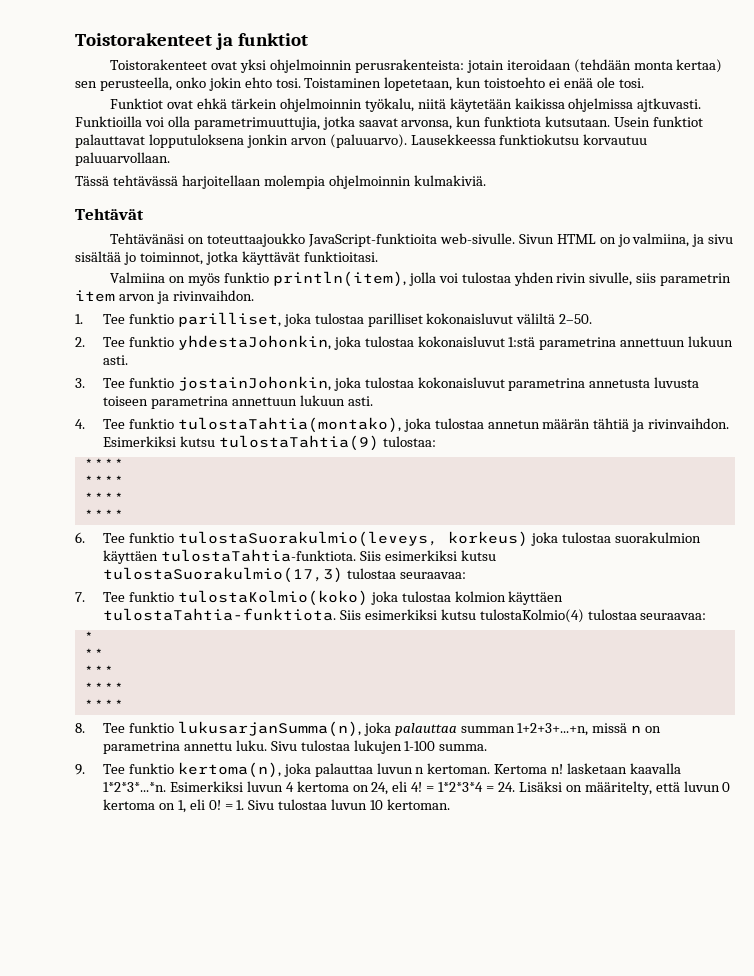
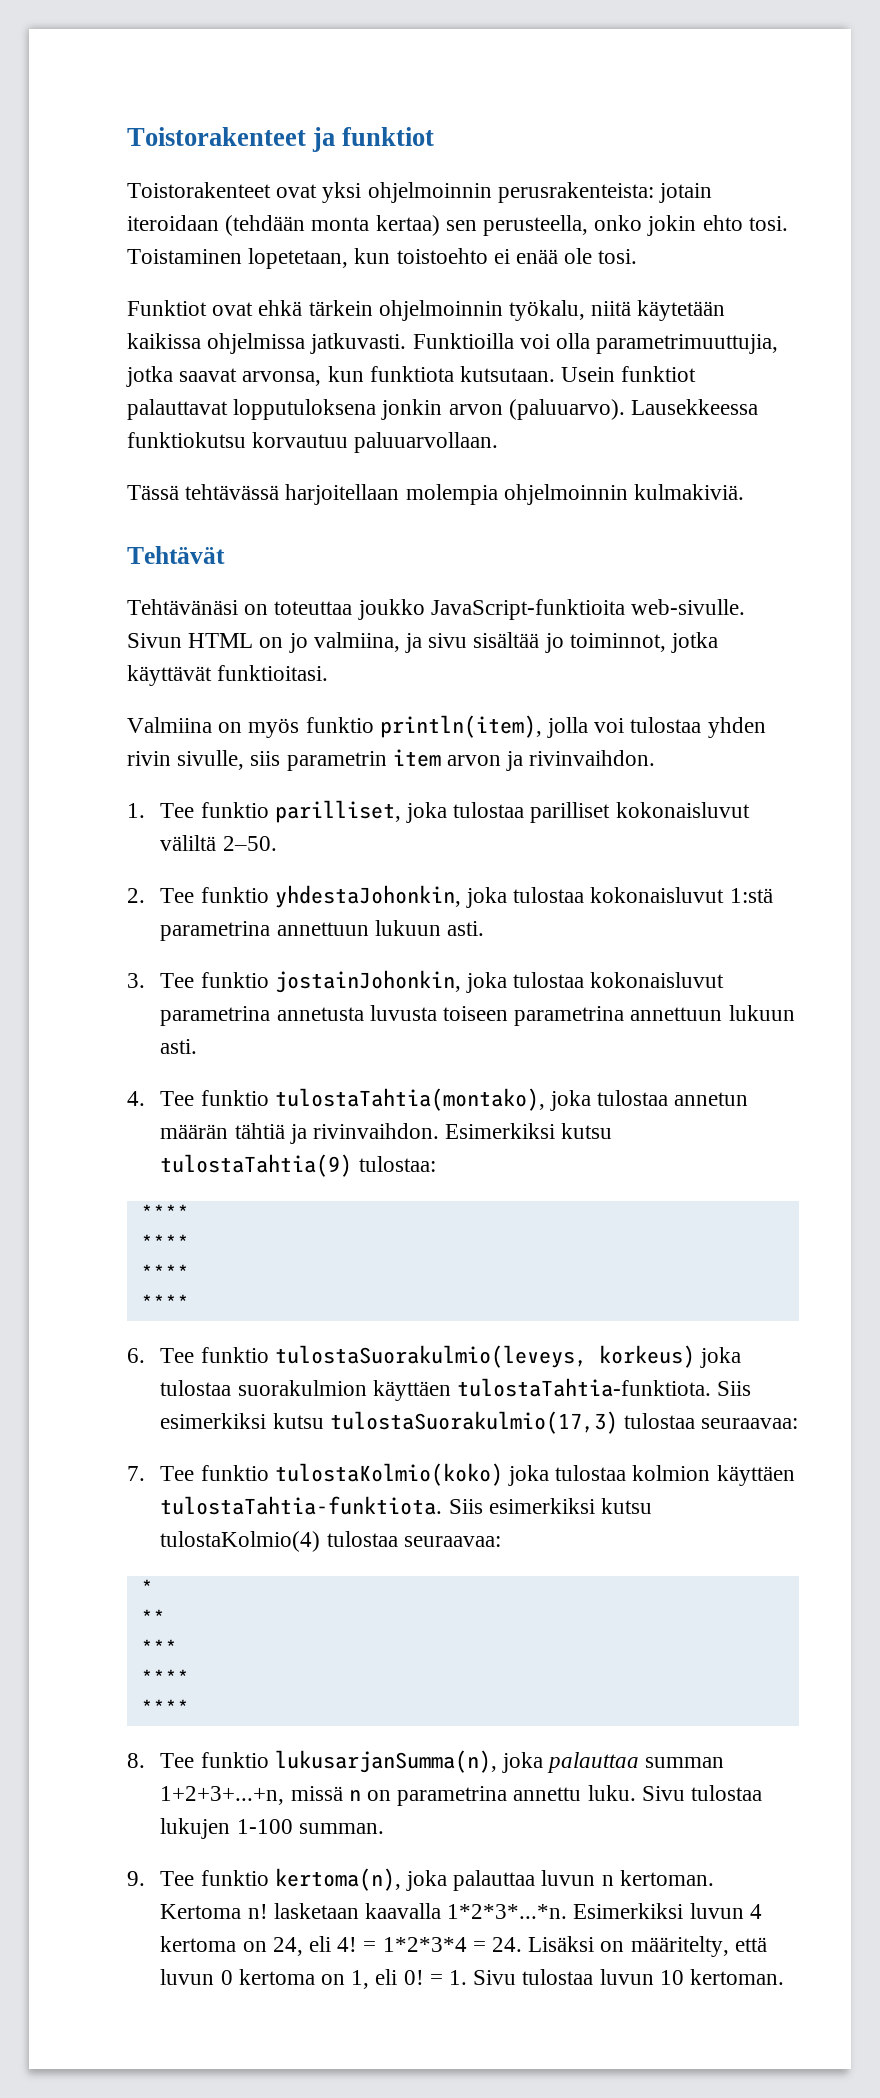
- Funktiot ovat ehkä tärkein ohjelmoinnin työkalu, niitä käytetään kaikissa ohjelmissa ajtkuvasti.
+ Funktiot ovat ehkä tärkein ohjelmoinnin työkalu, niitä käytetään kaikissa ohjelmissa jatkuvasti.
- Tehtävänäsi on toteuttaajoukko JavaScript-funktioita web-sivulle.
+ Tehtävänäsi on toteuttaa joukko JavaScript-funktioita web-sivulle.
- Sivu tulostaa lukujen 1-100 summa.
+ Sivu tulostaa lukujen 1-100 summan.

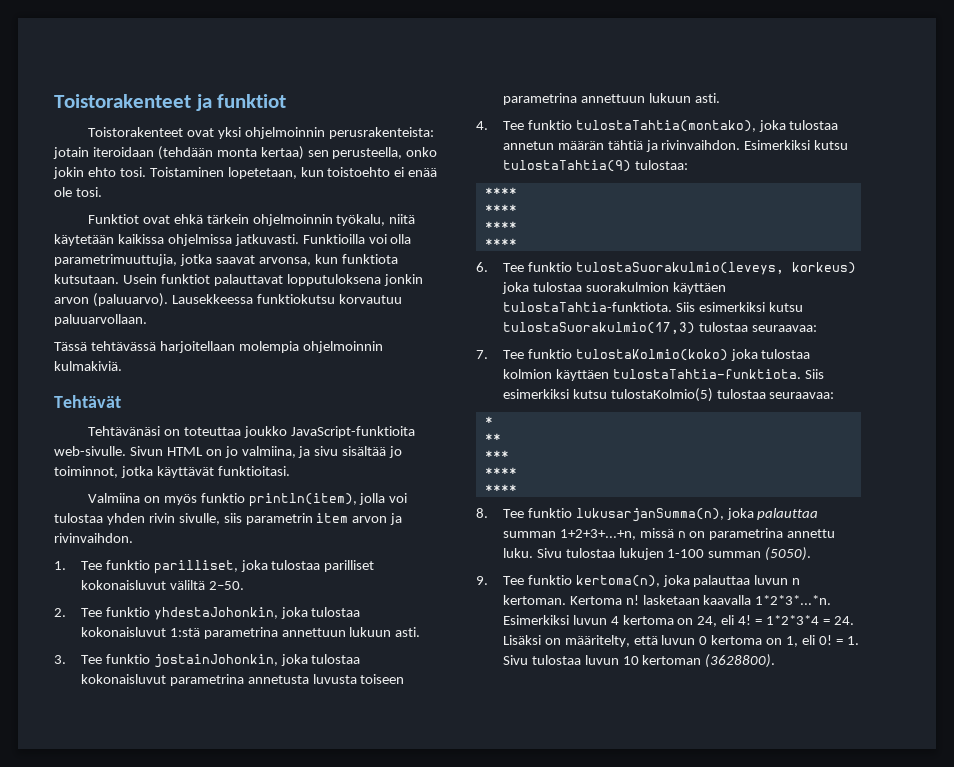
- Siis esimerkiksi kutsu tulostaKolmio(4) tulostaa seuraavaa:
+ Siis esimerkiksi kutsu tulostaKolmio(5) tulostaa seuraavaa:
- Sivu tulostaa lukujen 1-100 summan.
+ Sivu tulostaa lukujen 1-100 summan (5050).
- = 1. Sivu tulostaa luvun 10 kertoman.
+ = 1. Sivu tulostaa luvun 10 kertoman (3628800).

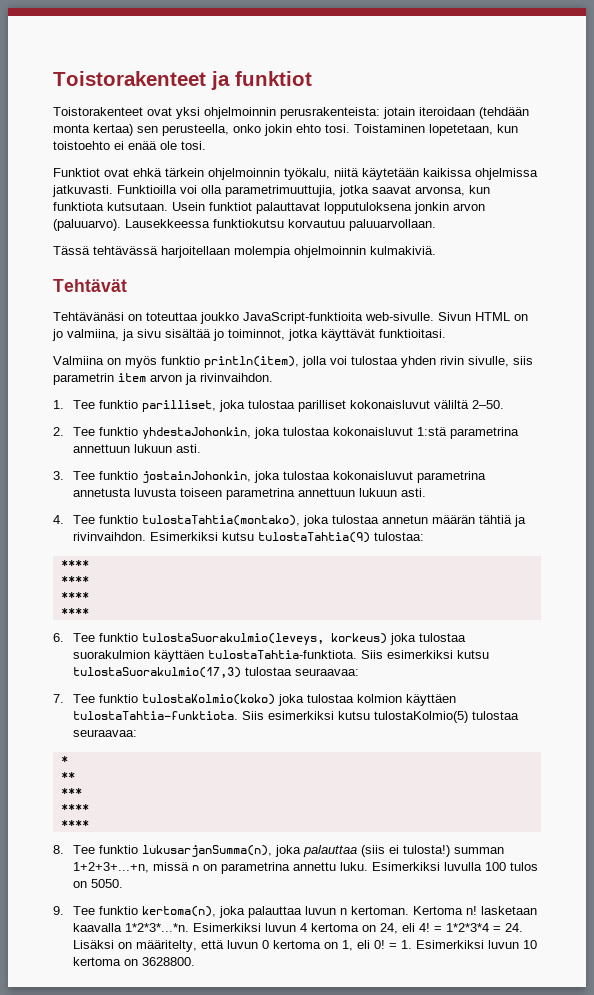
- 8. Tee funktio lukusarjanSumma(n), joka palauttaa summan 1+2+3+...+n, missä n on parametrina annettu luku.
+ 8. Tee funktio lukusarjanSumma(n), joka palauttaa (siis ei tulosta!) summan 1+2+3+...+n, missä n on parametrina annettu luku.
- Sivu tulostaa lukujen 1-100 summan (5050).
+ Esimerkiksi luvulla 100 tulos on 5050.
- = 1. Sivu tulostaa luvun 10 kertoman (3628800).
+ = 1. Esimerkiksi luvun 10 kertoma on 3628800.

